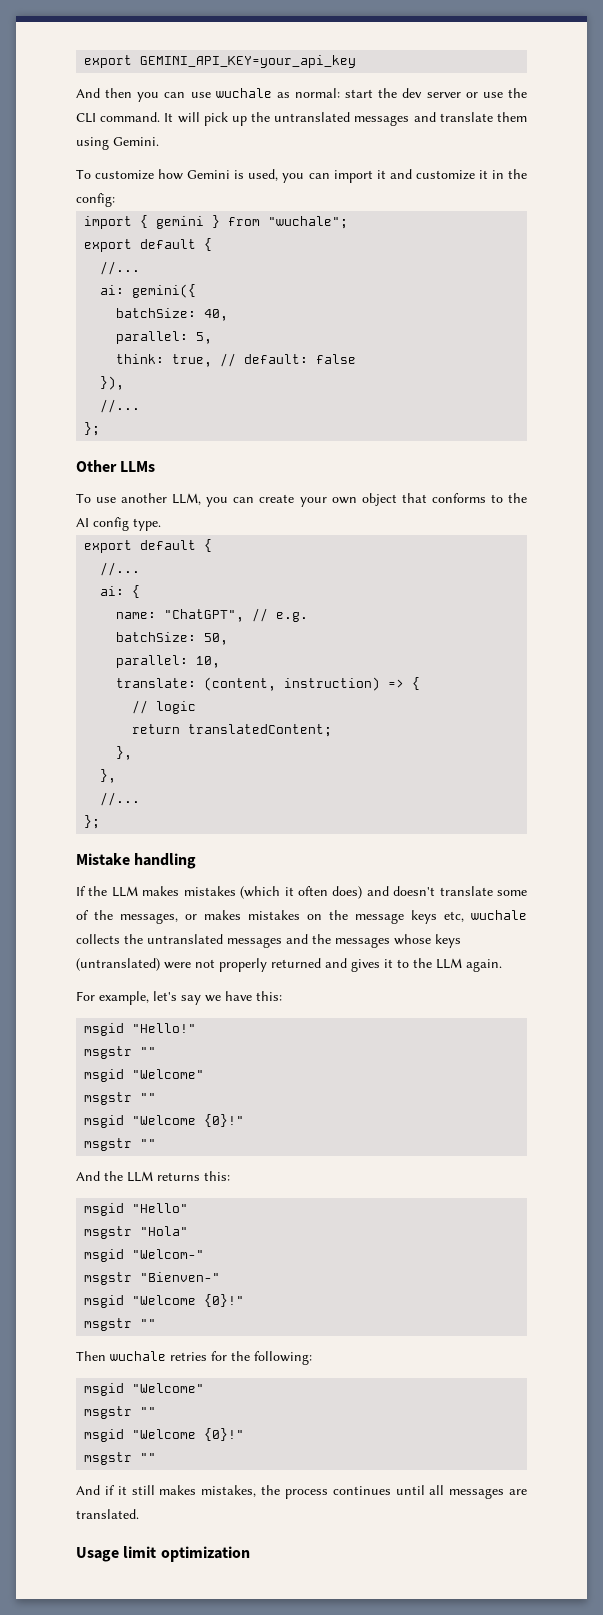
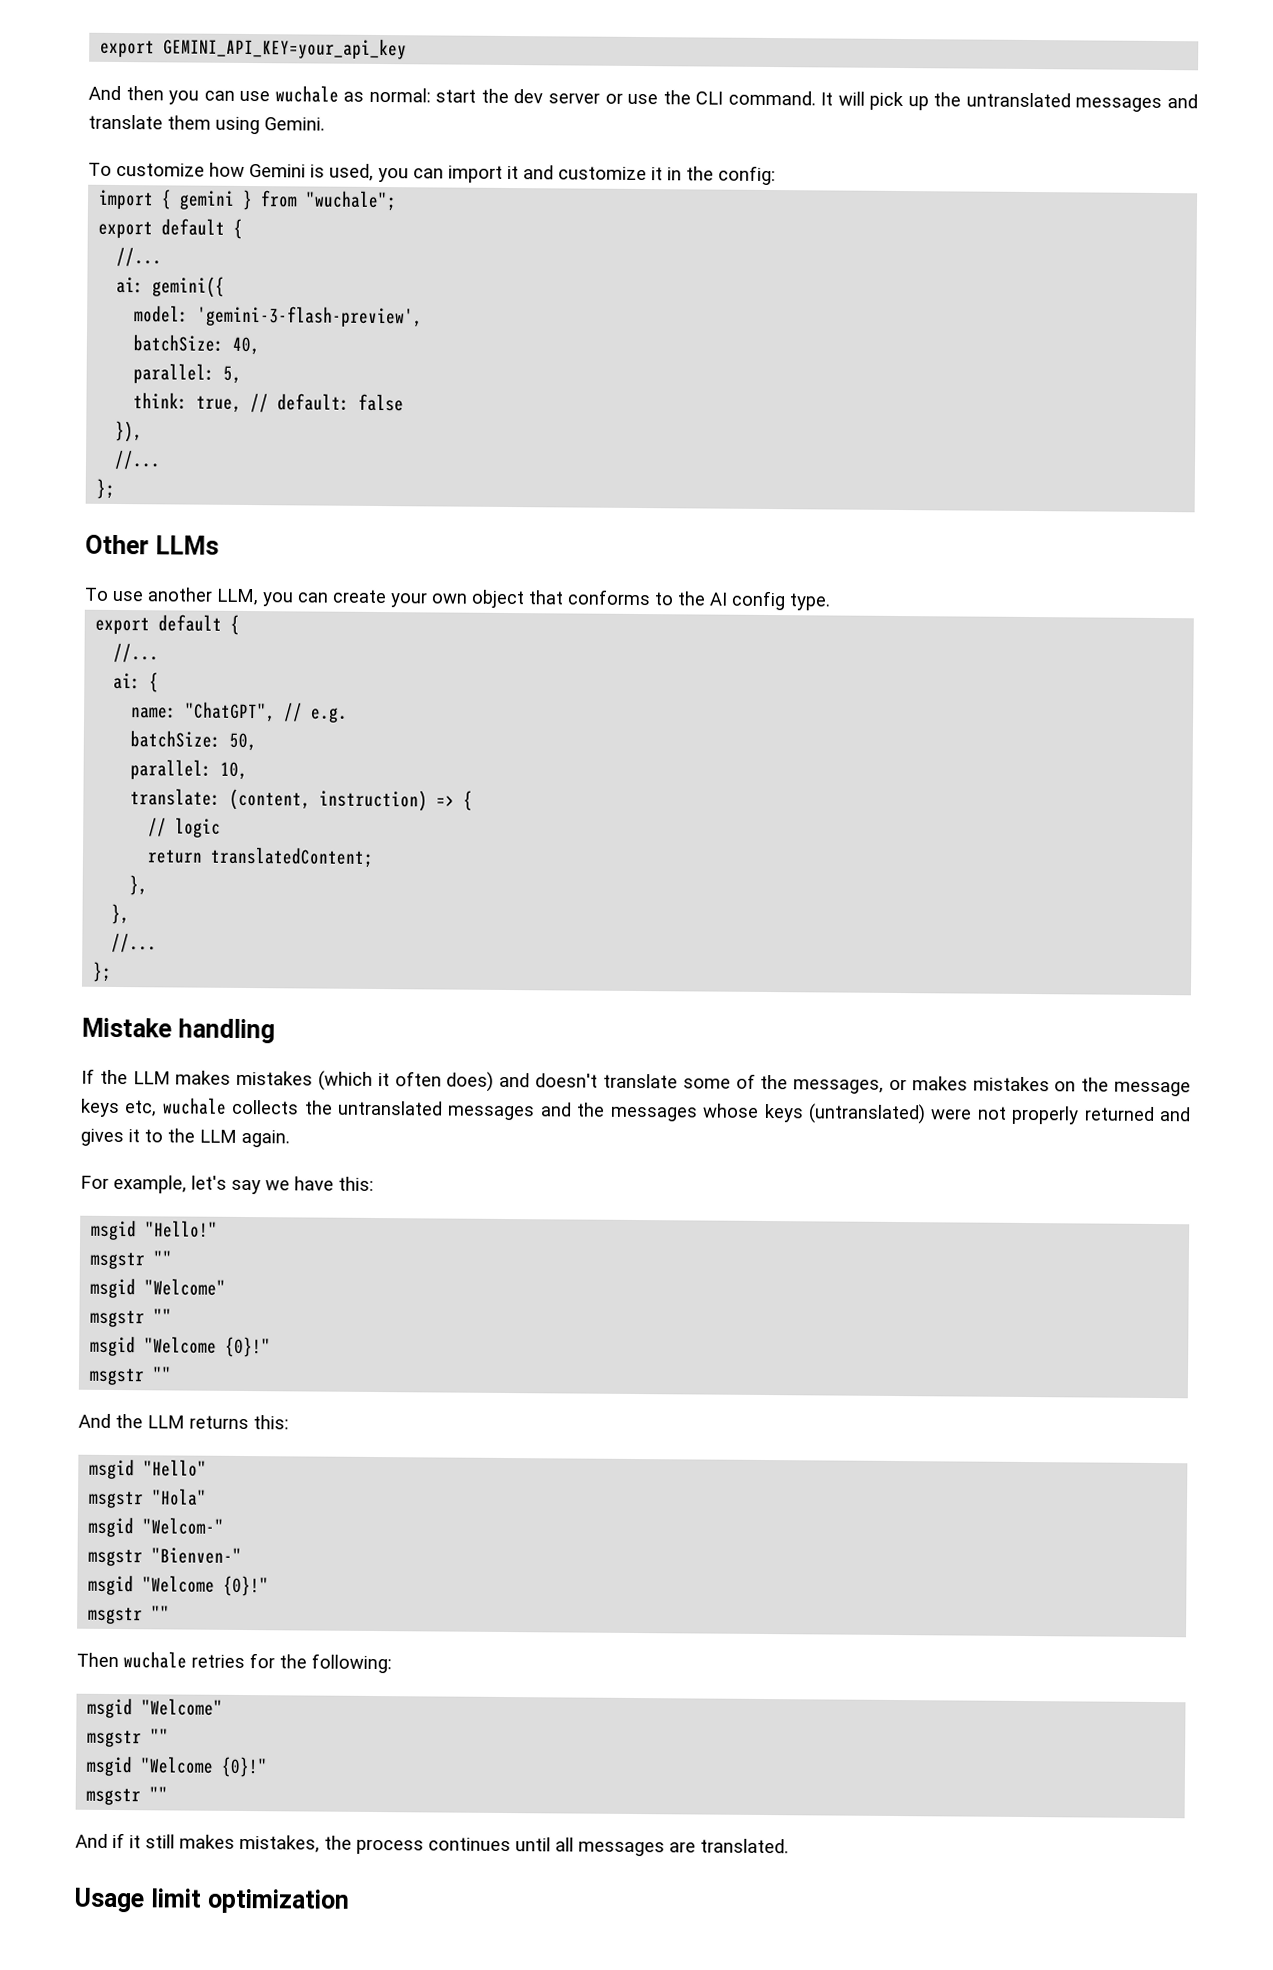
+ model: 'gemini-3-flash-preview',

